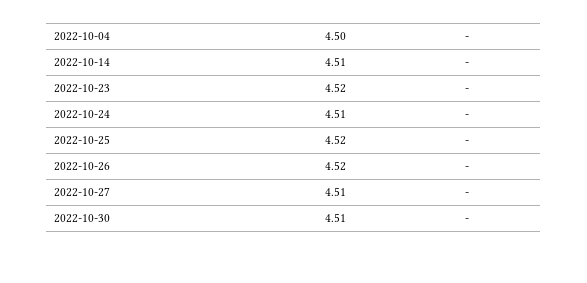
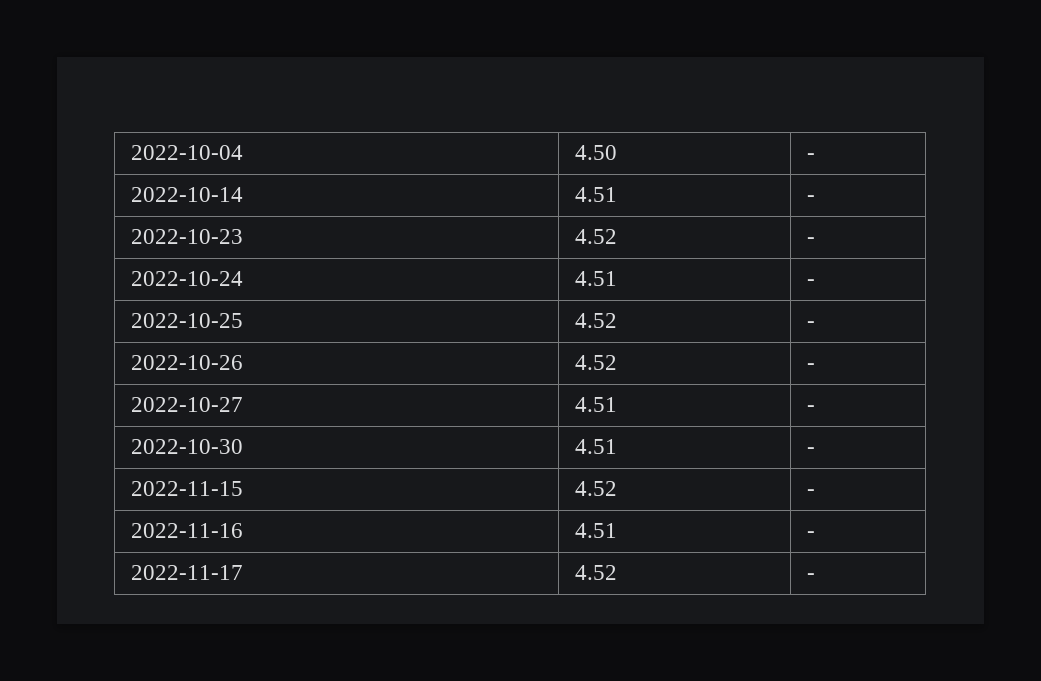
+ 2022-11-15 | 4.52 | -
+ 2022-11-16 | 4.51 | -
+ 2022-11-17 | 4.52 | -

